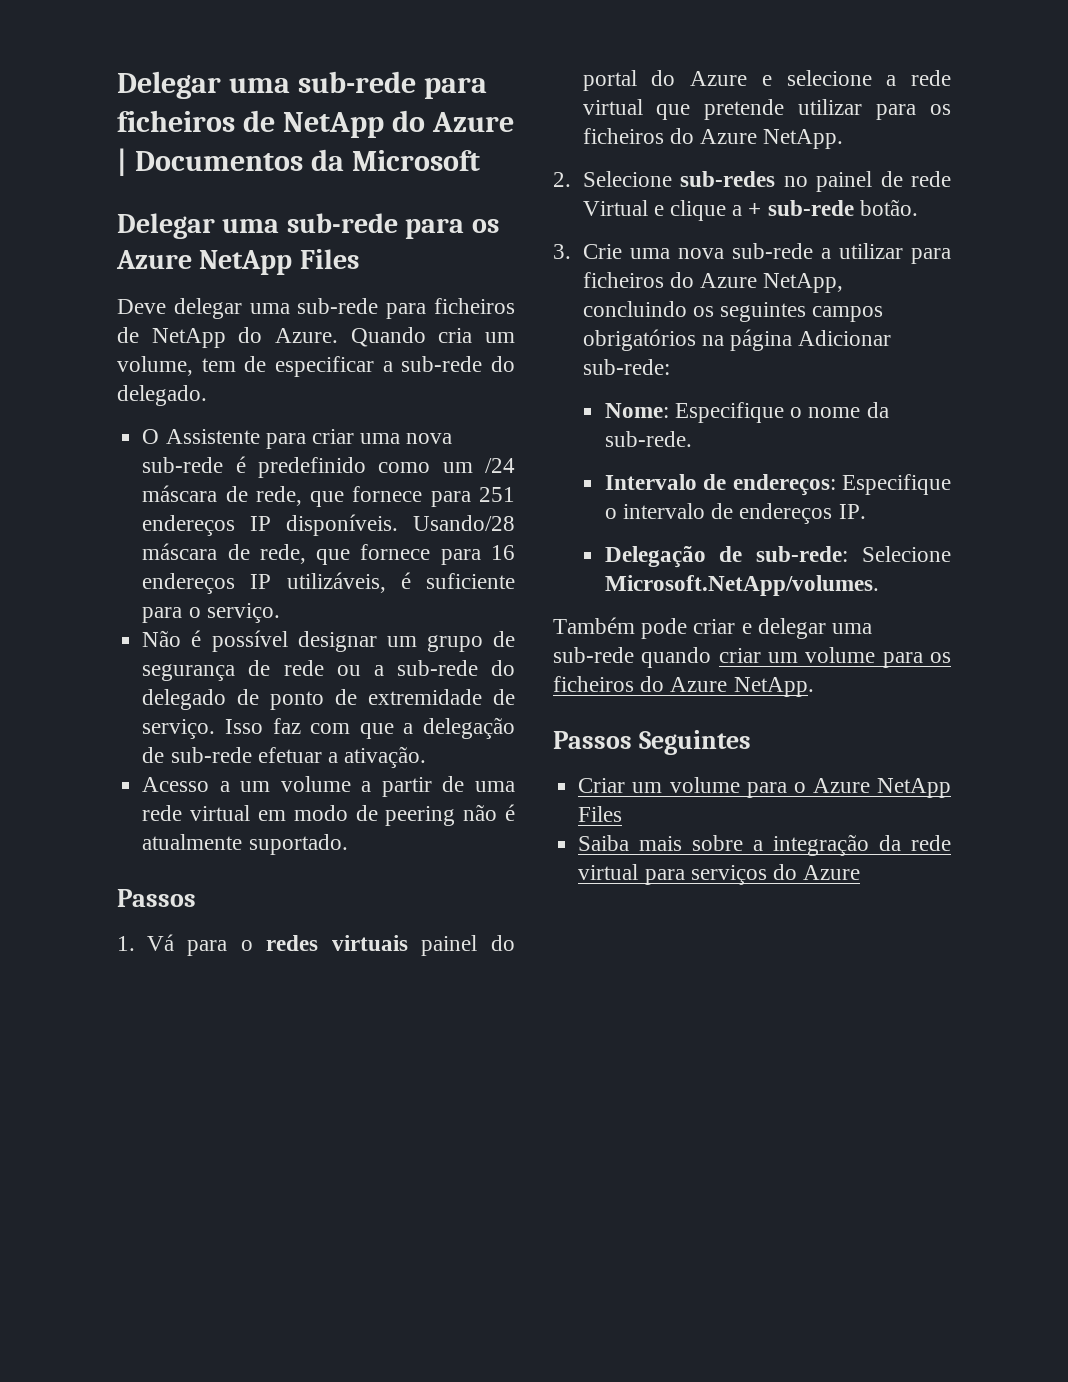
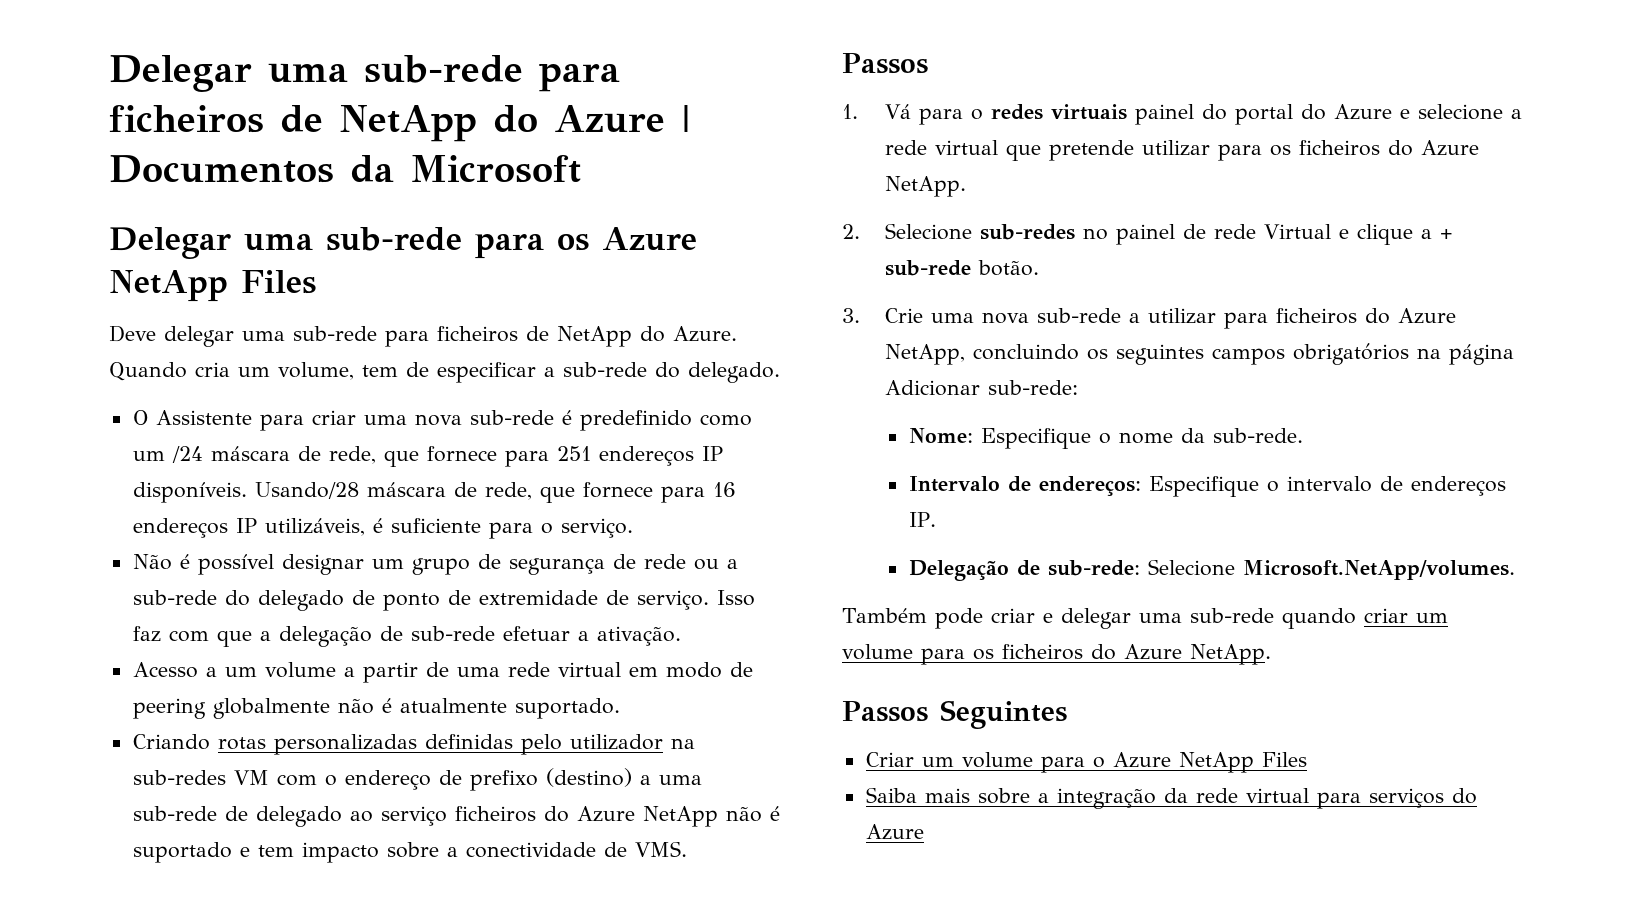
- Acesso a um volume a partir de uma rede virtual em modo de peering não é atualmente suportado.
+ Acesso a um volume a partir de uma rede virtual em modo de peering globalmente não é atualmente suportado.
+ Criando rotas personalizadas definidas pelo utilizador na sub-redes VM com o endereço de prefixo (destino) a uma sub-rede de delegado ao serviço ficheiros do Azure NetApp não é suportado e tem impacto sobre a conectividade de VMS.

